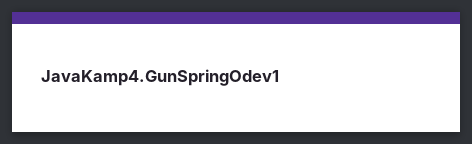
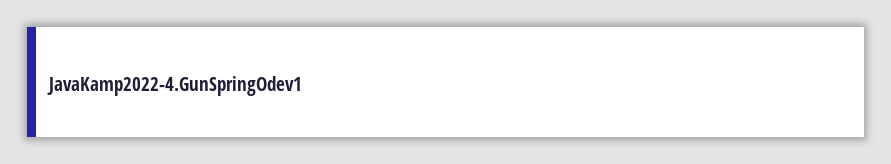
- JavaKamp4.GunSpringOdev1
+ JavaKamp2022-4.GunSpringOdev1

